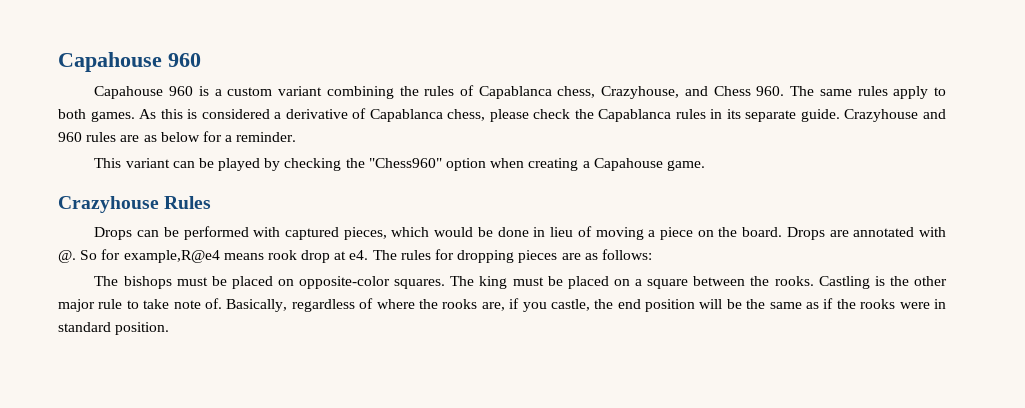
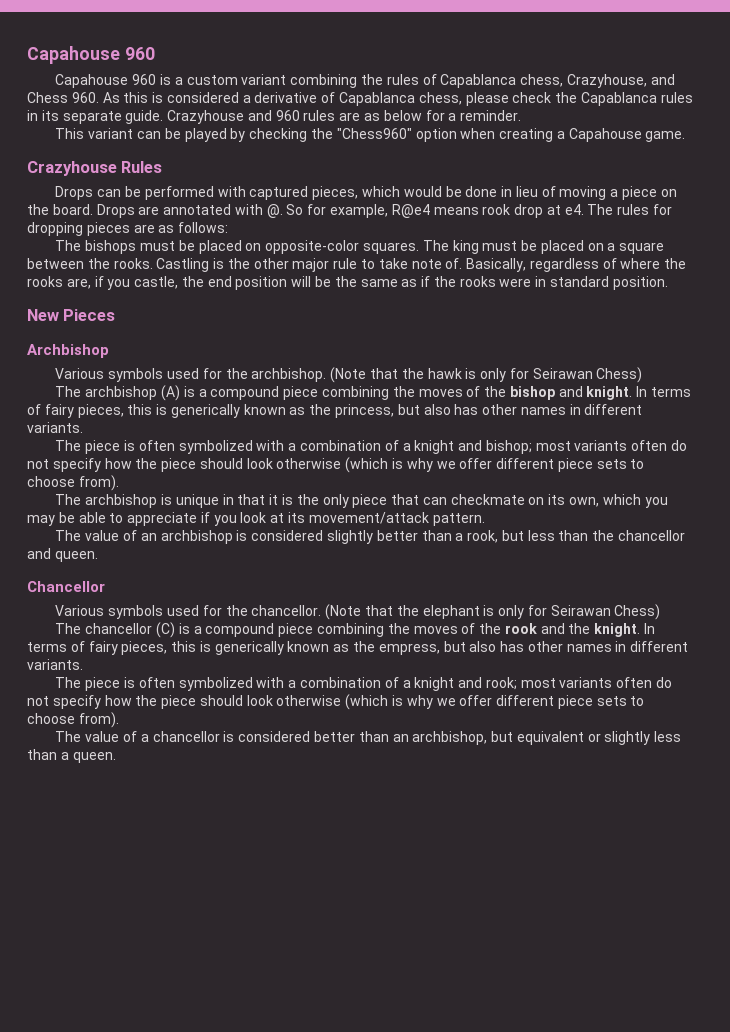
- Capahouse 960 is a custom variant combining the rules of Capablanca chess, Crazyhouse, and Chess 960. The same rules apply to both games. As this is considered a derivative of Capablanca chess, please check the Capablanca rules in its separate guide.
+ Capahouse 960 is a custom variant combining the rules of Capablanca chess, Crazyhouse, and Chess 960. As this is considered a derivative of Capablanca chess, please check the Capablanca rules in its separate guide.
- So for example,R@e4 means rook drop at e4.
+ So for example, R@e4 means rook drop at e4.
+ New Pieces
+ Archbishop
+ Various symbols used for the archbishop. (Note that the hawk is only for Seirawan Chess)
+ The archbishop (A) is a compound piece combining the moves of the bishop and knight. In terms of fairy pieces, this is generically known as the princess, but also has other names in different variants.
+ The piece is often symbolized with a combination of a knight and bishop; most variants often do not specify how the piece should look otherwise (which is why we offer different piece sets to choose from).
+ The archbishop is unique in that it is the only piece that can checkmate on its own, which you may be able to appreciate if you look at its movement/attack pattern.
+ The value of an archbishop is considered slightly better than a rook, but less than the chancellor and queen.
+ Chancellor
+ Various symbols used for the chancellor. (Note that the elephant is only for Seirawan Chess)
+ The chancellor (C) is a compound piece combining the moves of the rook and the knight. In terms of fairy pieces, this is generically known as the empress, but also has other names in different variants.
+ The piece is often symbolized with a combination of a knight and rook; most variants often do not specify how the piece should look otherwise (which is why we offer different piece sets to choose from).
+ The value of a chancellor is considered better than an archbishop, but equivalent or slightly less than a queen.

